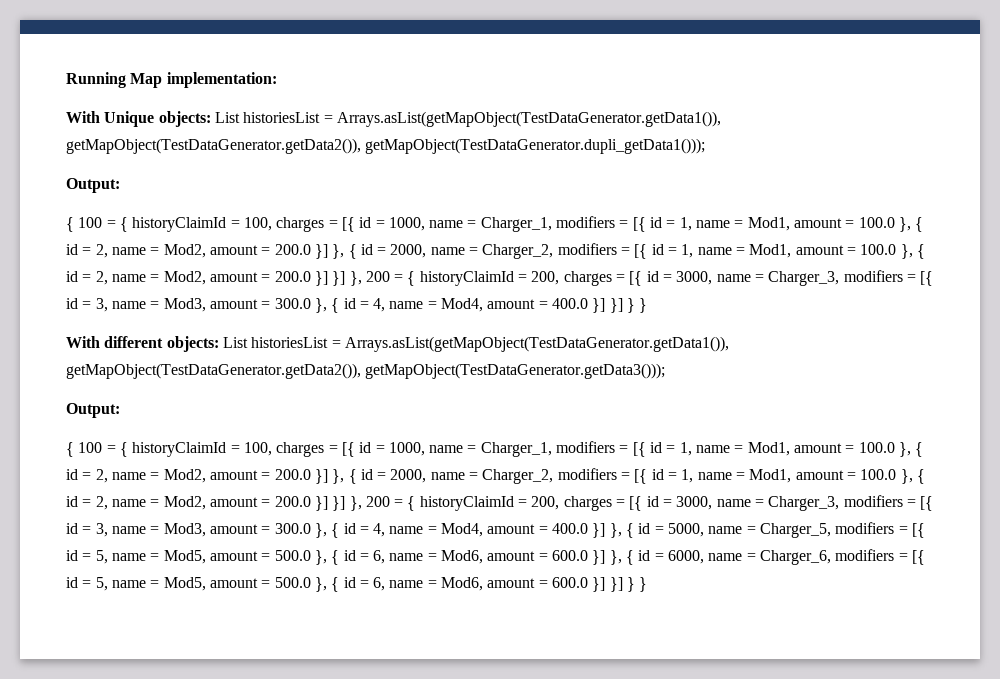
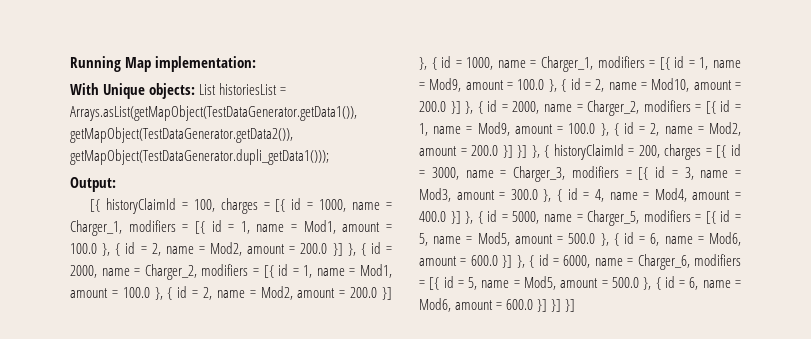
- { 100 = { historyClaimId = 100, charges = [{ id = 1000, name = Charger_1, modifiers = [{ id = 1, name = Mod1, amount = 100.0 }, { id = 2, name = Mod2, amount = 200.0 }] }, { id = 2000, name = Charger_2, modifiers = [{ id = 1, name = Mod1, amount = 100.0 }, { id = 2, name = Mod2, amount = 200.0 }] }] }, 200 = { historyClaimId = 200, charges = [{ id = 3000, name = Charger_3, modifiers = [{ id = 3, name = Mod3, amount = 300.0 }, { id = 4, name = Mod4, amount = 400.0 }] }] } }
- With different objects: List historiesList = Arrays.asList(getMapObject(TestDataGenerator.getData1()), getMapObject(TestDataGenerator.getData2()), getMapObject(TestDataGenerator.getData3()));
- Output:
- { 100 = { historyClaimId = 100, charges = [{ id = 1000, name = Charger_1, modifiers = [{ id = 1, name = Mod1, amount = 100.0 }, { id = 2, name = Mod2, amount = 200.0 }] }, { id = 2000, name = Charger_2, modifiers = [{ id = 1, name = Mod1, amount = 100.0 }, { id = 2, name = Mod2, amount = 200.0 }] }] }, 200 = { historyClaimId = 200, charges = [{ id = 3000, name = Charger_3, modifiers = [{ id = 3, name = Mod3, amount = 300.0 }, { id = 4, name = Mod4, amount = 400.0 }] }, { id = 5000, name = Charger_5, modifiers = [{ id = 5, name = Mod5, amount = 500.0 }, { id = 6, name = Mod6, amount = 600.0 }] }, { id = 6000, name = Charger_6, modifiers = [{ id = 5, name = Mod5, amount = 500.0 }, { id = 6, name = Mod6, amount = 600.0 }] }] } }
+ [{ historyClaimId = 100, charges = [{ id = 1000, name = Charger_1, modifiers = [{ id = 1, name = Mod1, amount = 100.0 }, { id = 2, name = Mod2, amount = 200.0 }] }, { id = 2000, name = Charger_2, modifiers = [{ id = 1, name = Mod1, amount = 100.0 }, { id = 2, name = Mod2, amount = 200.0 }] }, { id = 1000, name = Charger_1, modifiers = [{ id = 1, name = Mod9, amount = 100.0 }, { id = 2, name = Mod10, amount = 200.0 }] }, { id = 2000, name = Charger_2, modifiers = [{ id = 1, name = Mod9, amount = 100.0 }, { id = 2, name = Mod2, amount = 200.0 }] }] }, { historyClaimId = 200, charges = [{ id = 3000, name = Charger_3, modifiers = [{ id = 3, name = Mod3, amount = 300.0 }, { id = 4, name = Mod4, amount = 400.0 }] }, { id = 5000, name = Charger_5, modifiers = [{ id = 5, name = Mod5, amount = 500.0 }, { id = 6, name = Mod6, amount = 600.0 }] }, { id = 6000, name = Charger_6, modifiers = [{ id = 5, name = Mod5, amount = 500.0 }, { id = 6, name = Mod6, amount = 600.0 }] }] }]

